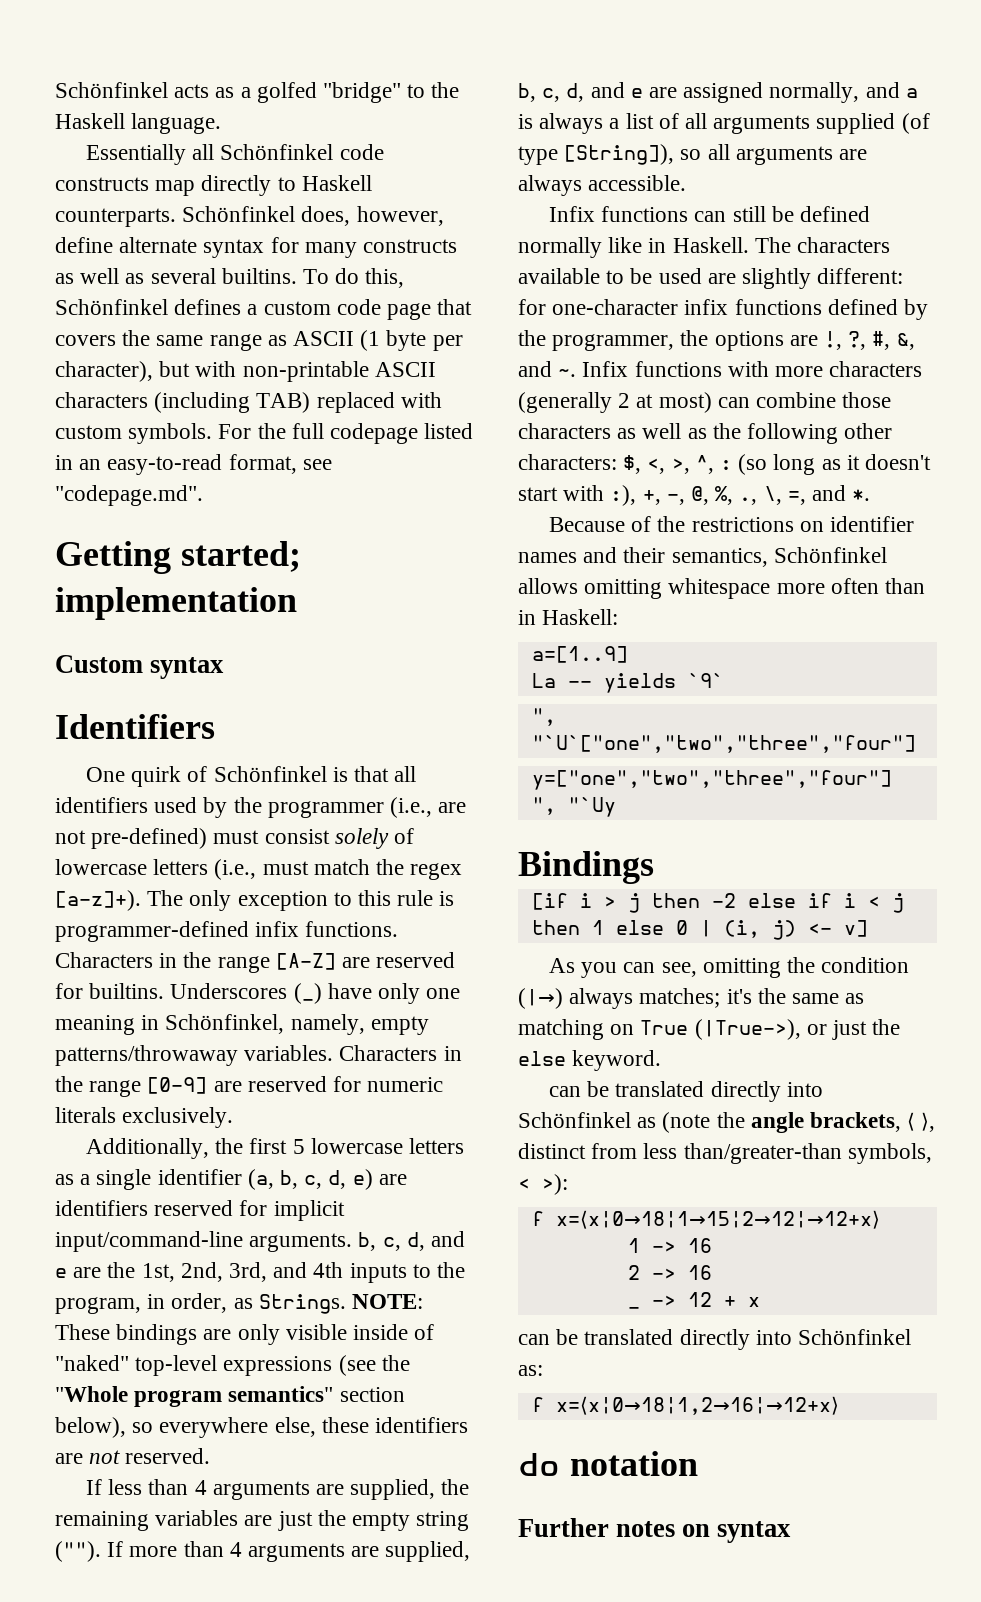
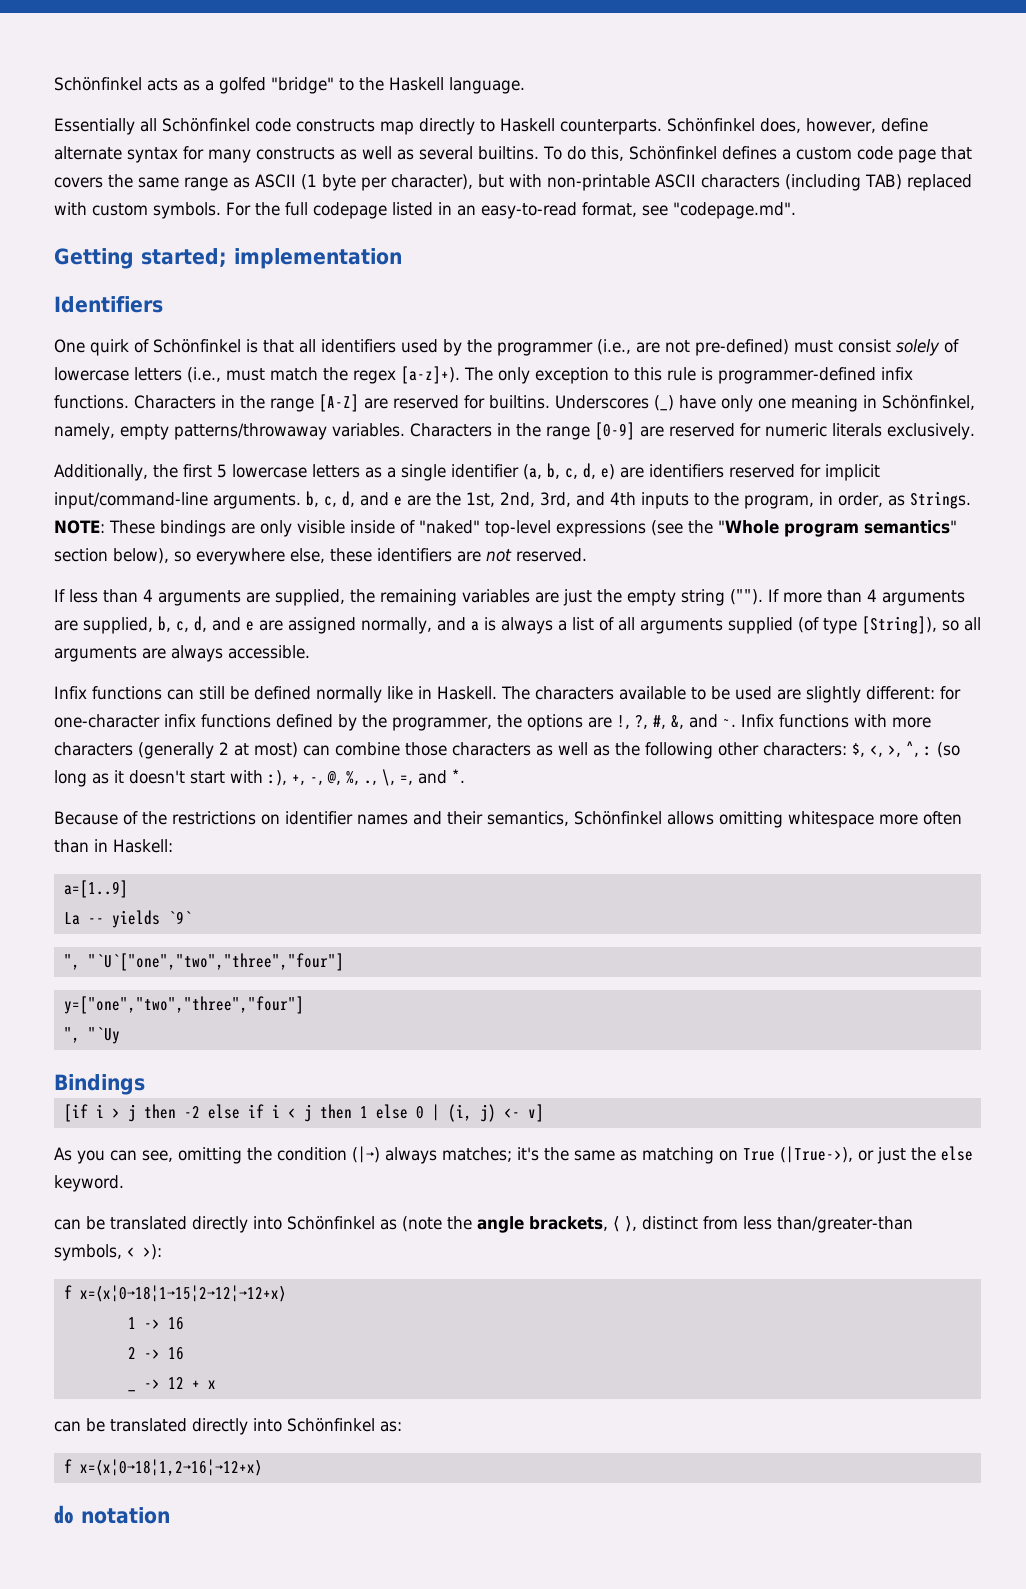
- Custom syntax
- Further notes on syntax

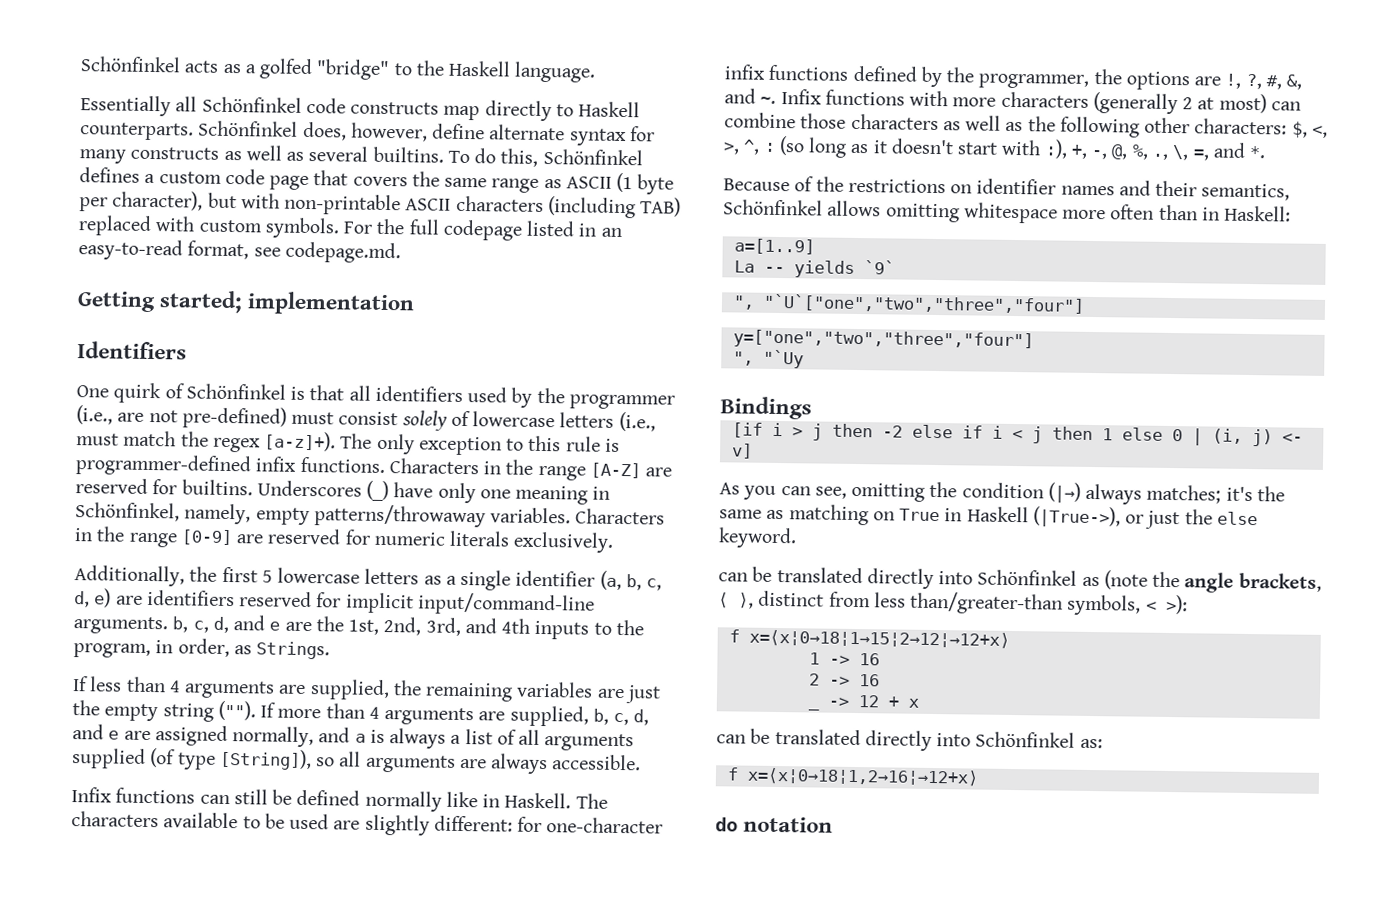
- For the full codepage listed in an easy-to-read format, see "codepage.md".
+ For the full codepage listed in an easy-to-read format, see codepage.md.
- NOTE: These bindings are only visible inside of "naked" top-level expressions (see the "Whole program semantics" section below), so everywhere else, these identifiers are not reserved.
- As you can see, omitting the condition (|→) always matches; it's the same as matching on True (|True->), or just the else keyword.
+ As you can see, omitting the condition (|→) always matches; it's the same as matching on True in Haskell (|True->), or just the else keyword.

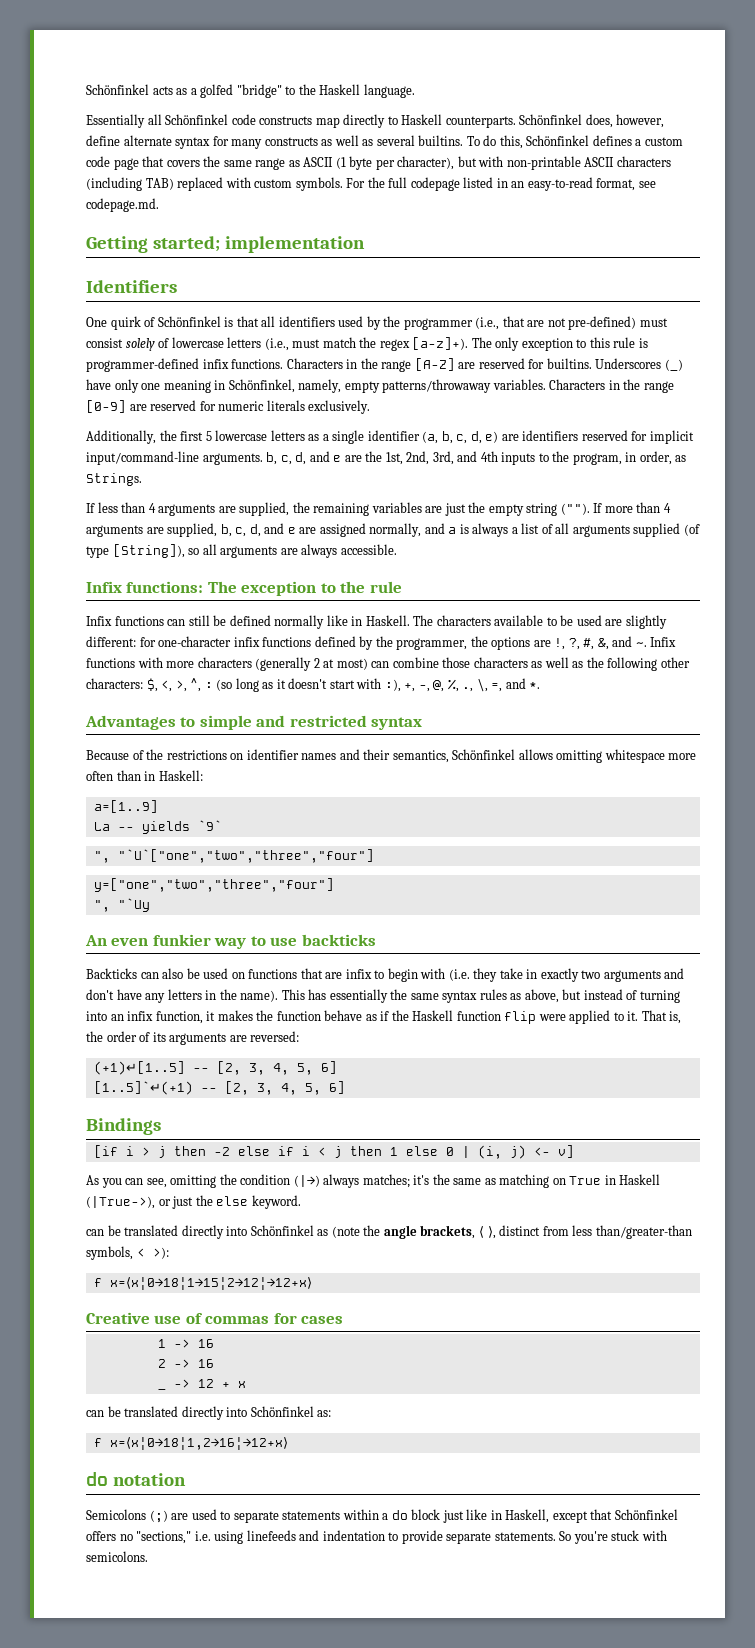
- One quirk of Schönfinkel is that all identifiers used by the programmer (i.e., are not pre-defined) must consist solely of lowercase letters (i.e., must match the regex [a-z]+).
+ One quirk of Schönfinkel is that all identifiers used by the programmer (i.e., that are not pre-defined) must consist solely of lowercase letters (i.e., must match the regex [a-z]+).
+ Infix functions: The exception to the rule
+ Advantages to simple and restricted syntax
+ An even funkier way to use backticks
+ Backticks can also be used on functions that are infix to begin with (i.e. they take in exactly two arguments and don't have any letters in the name). This has essentially the same syntax rules as above, but instead of turning into an infix function, it makes the function behave as if the Haskell function flip were applied to it. That is, the order of its arguments are reversed:
+ (+1)↵[1..5] -- [2, 3, 4, 5, 6]
+ [1..5]`↵(+1) -- [2, 3, 4, 5, 6]
+ Creative use of commas for cases
+ Semicolons (;) are used to separate statements within a do block just like in Haskell, except that Schönfinkel offers no "sections," i.e. using linefeeds and indentation to provide separate statements. So you're stuck with semicolons.

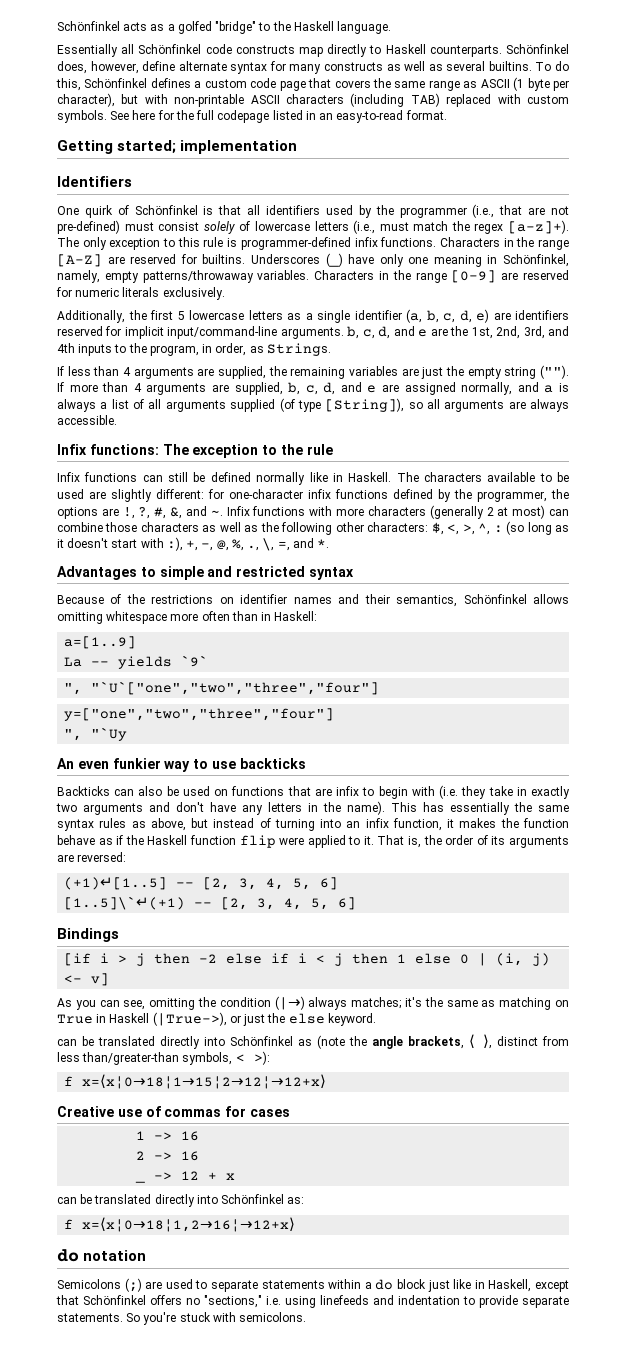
- For the full codepage listed in an easy-to-read format, see codepage.md.
+ See here for the full codepage listed in an easy-to-read format.
- [1..5]`↵(+1) -- [2, 3, 4, 5, 6]
+ [1..5]\`↵(+1) -- [2, 3, 4, 5, 6]

